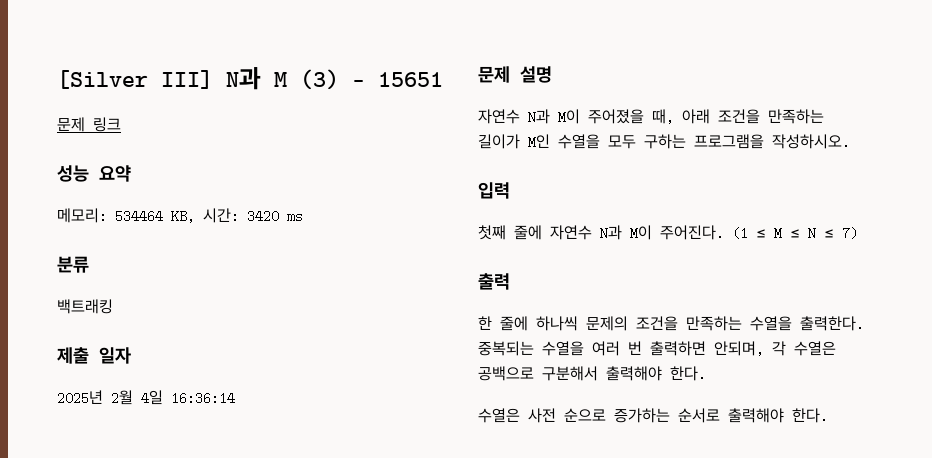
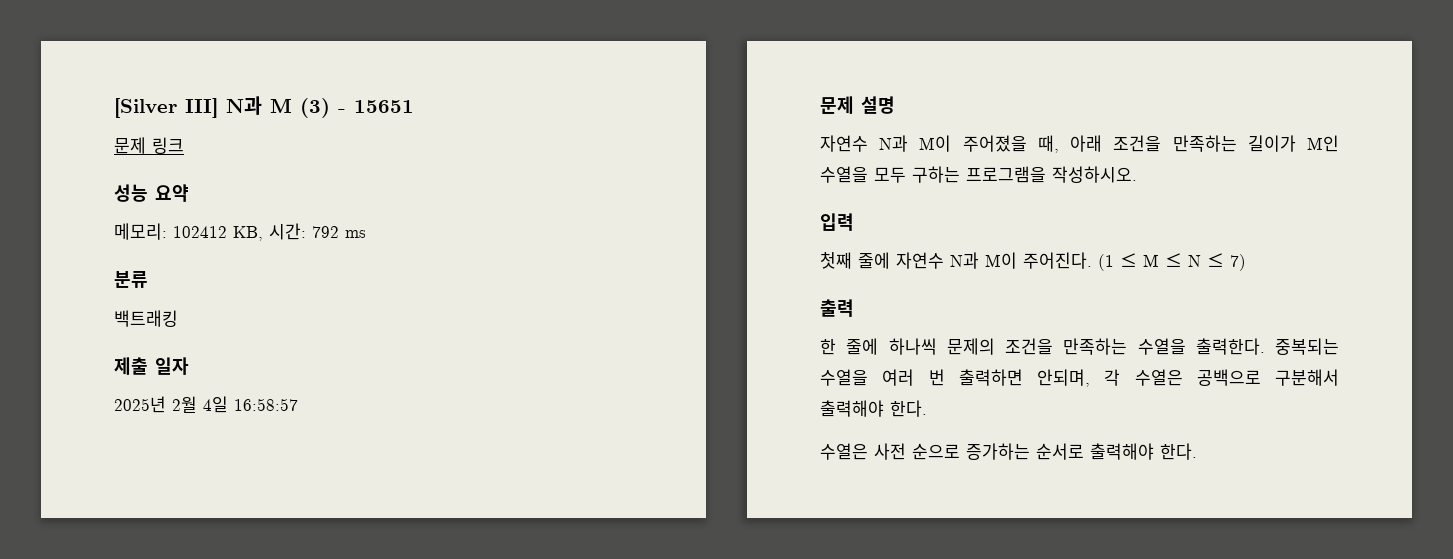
- 메모리: 534464 KB, 시간: 3420 ms
+ 메모리: 102412 KB, 시간: 792 ms
- 2025년 2월 4일 16:36:14
+ 2025년 2월 4일 16:58:57

